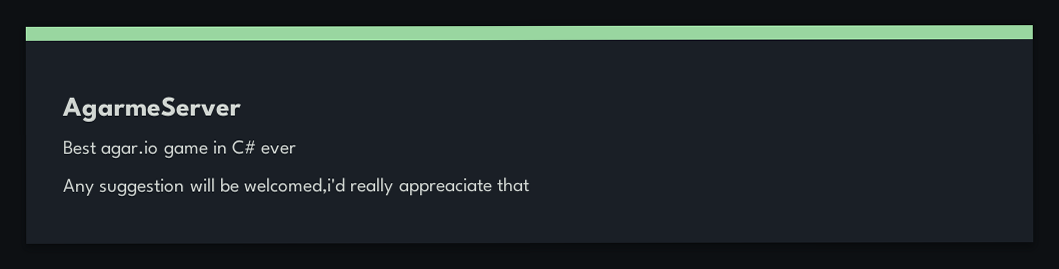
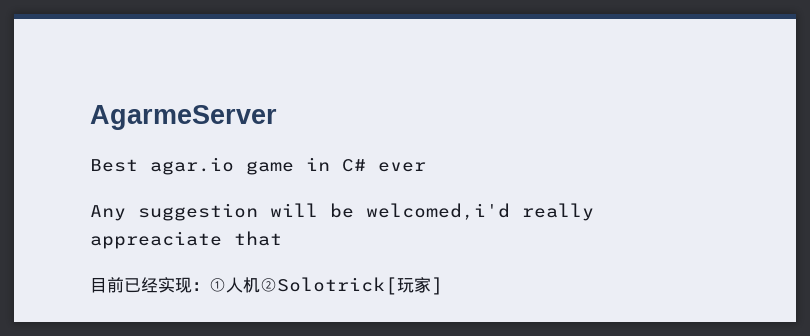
+ 目前已经实现：①人机②Solotrick[玩家]

